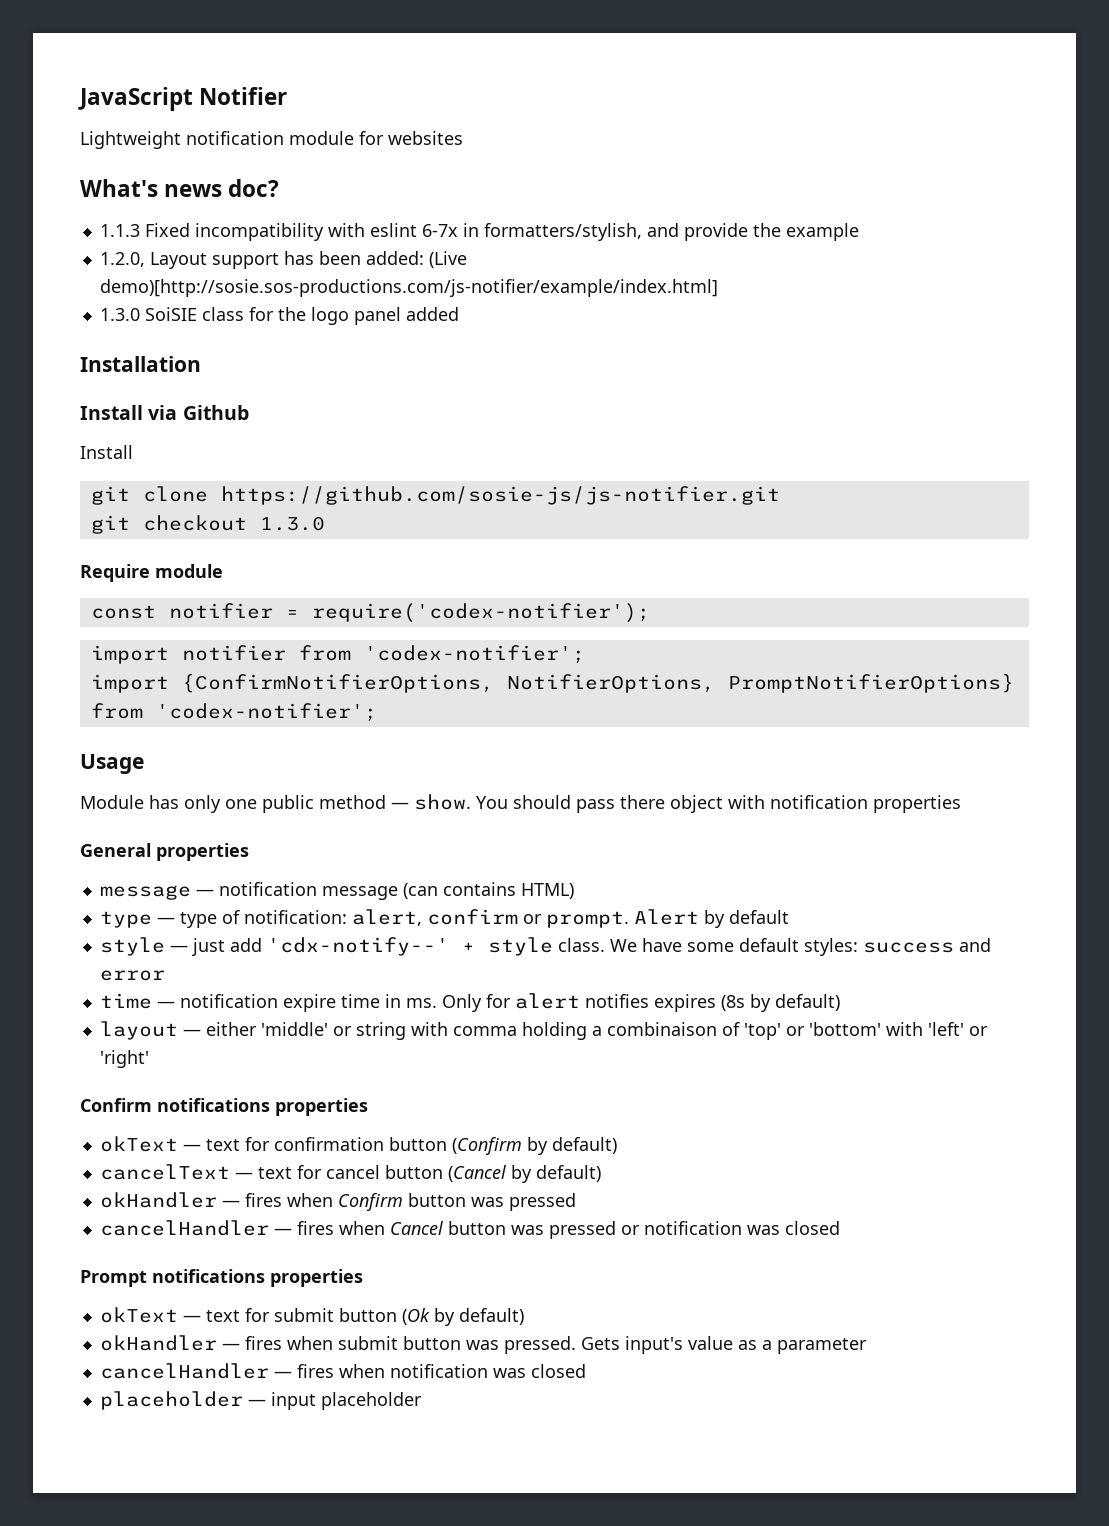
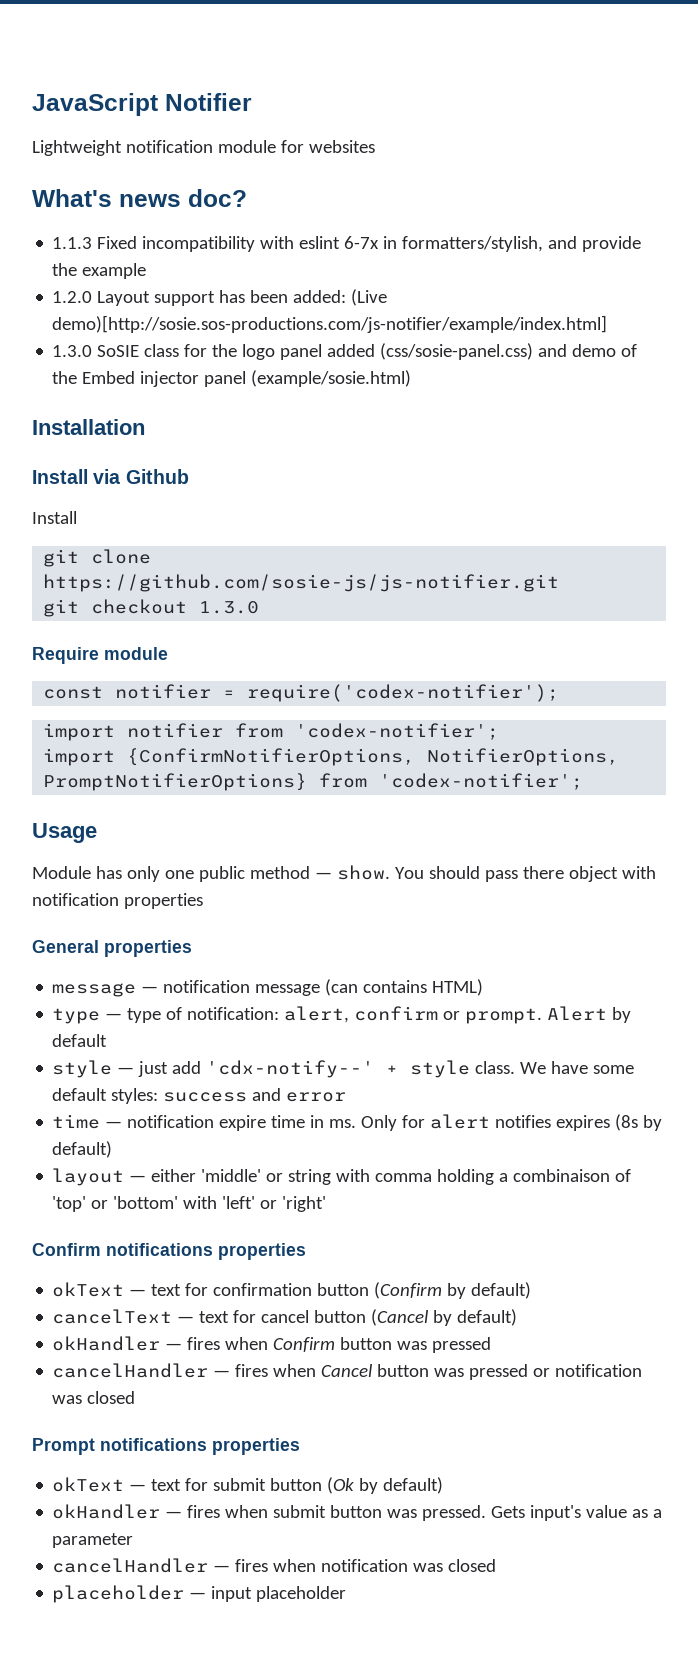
- 1.2.0, Layout support has been added: (Live demo)[http://sosie.sos-productions.com/js-notifier/example/index.html]
+ 1.2.0 Layout support has been added: (Live demo)[http://sosie.sos-productions.com/js-notifier/example/index.html]
- 1.3.0 SoiSIE class for the logo panel added
+ 1.3.0 SoSIE class for the logo panel added (css/sosie-panel.css) and demo of the Embed injector panel (example/sosie.html)

